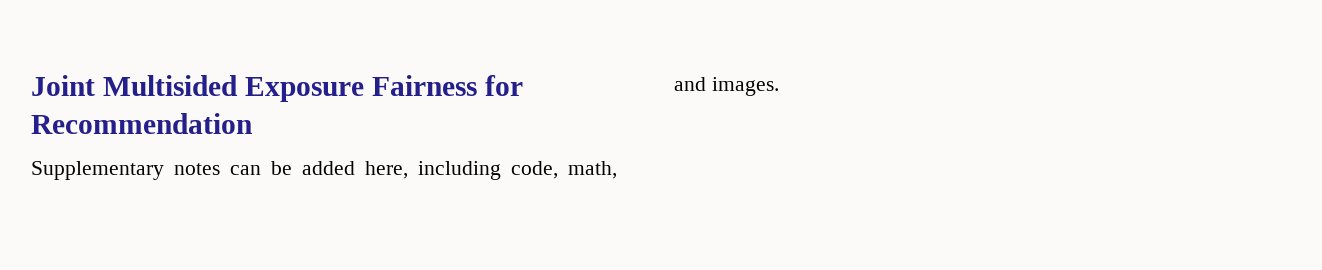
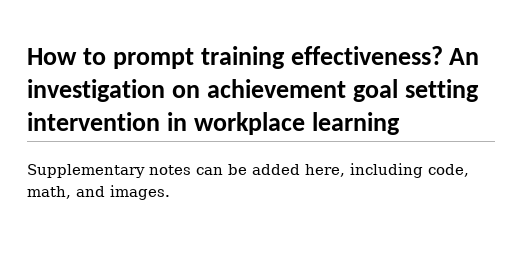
- Joint Multisided Exposure Fairness for Recommendation
+ How to prompt training effectiveness? An investigation on achievement goal setting intervention in workplace learning

